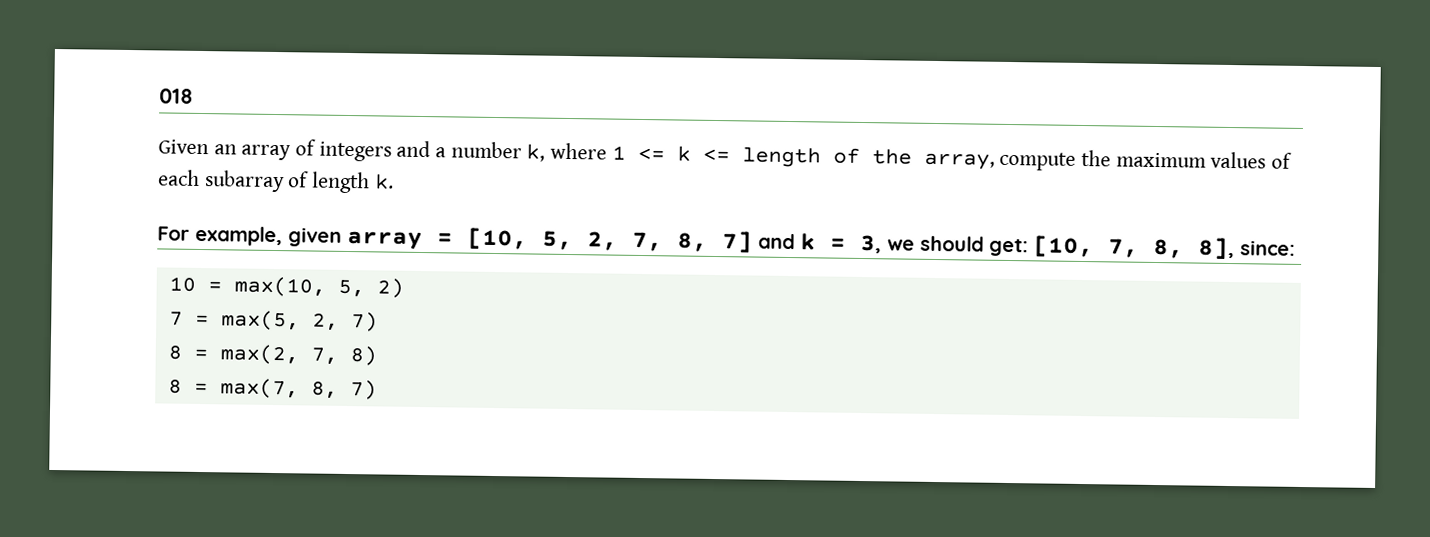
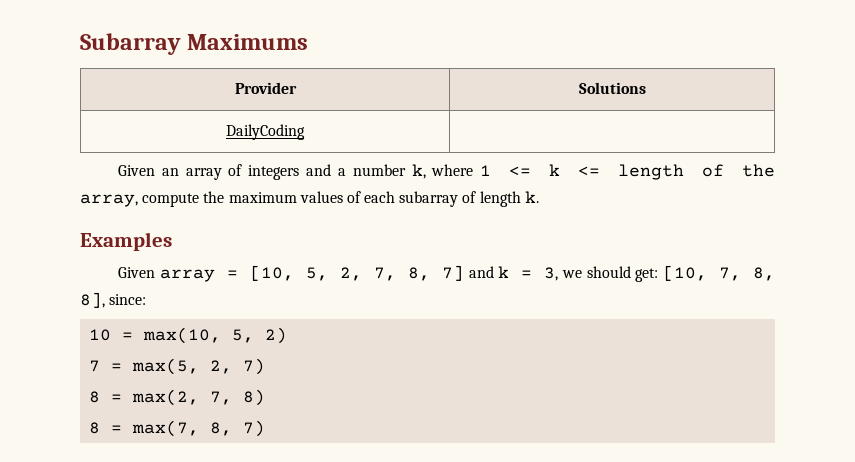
- 018
+ Subarray Maximums
+ Provider | Solutions
+ DailyCoding |
- For example, given array = [10, 5, 2, 7, 8, 7] and k = 3, we should get: [10, 7, 8, 8], since:
+ Examples
+ Given array = [10, 5, 2, 7, 8, 7] and k = 3, we should get: [10, 7, 8, 8], since:

